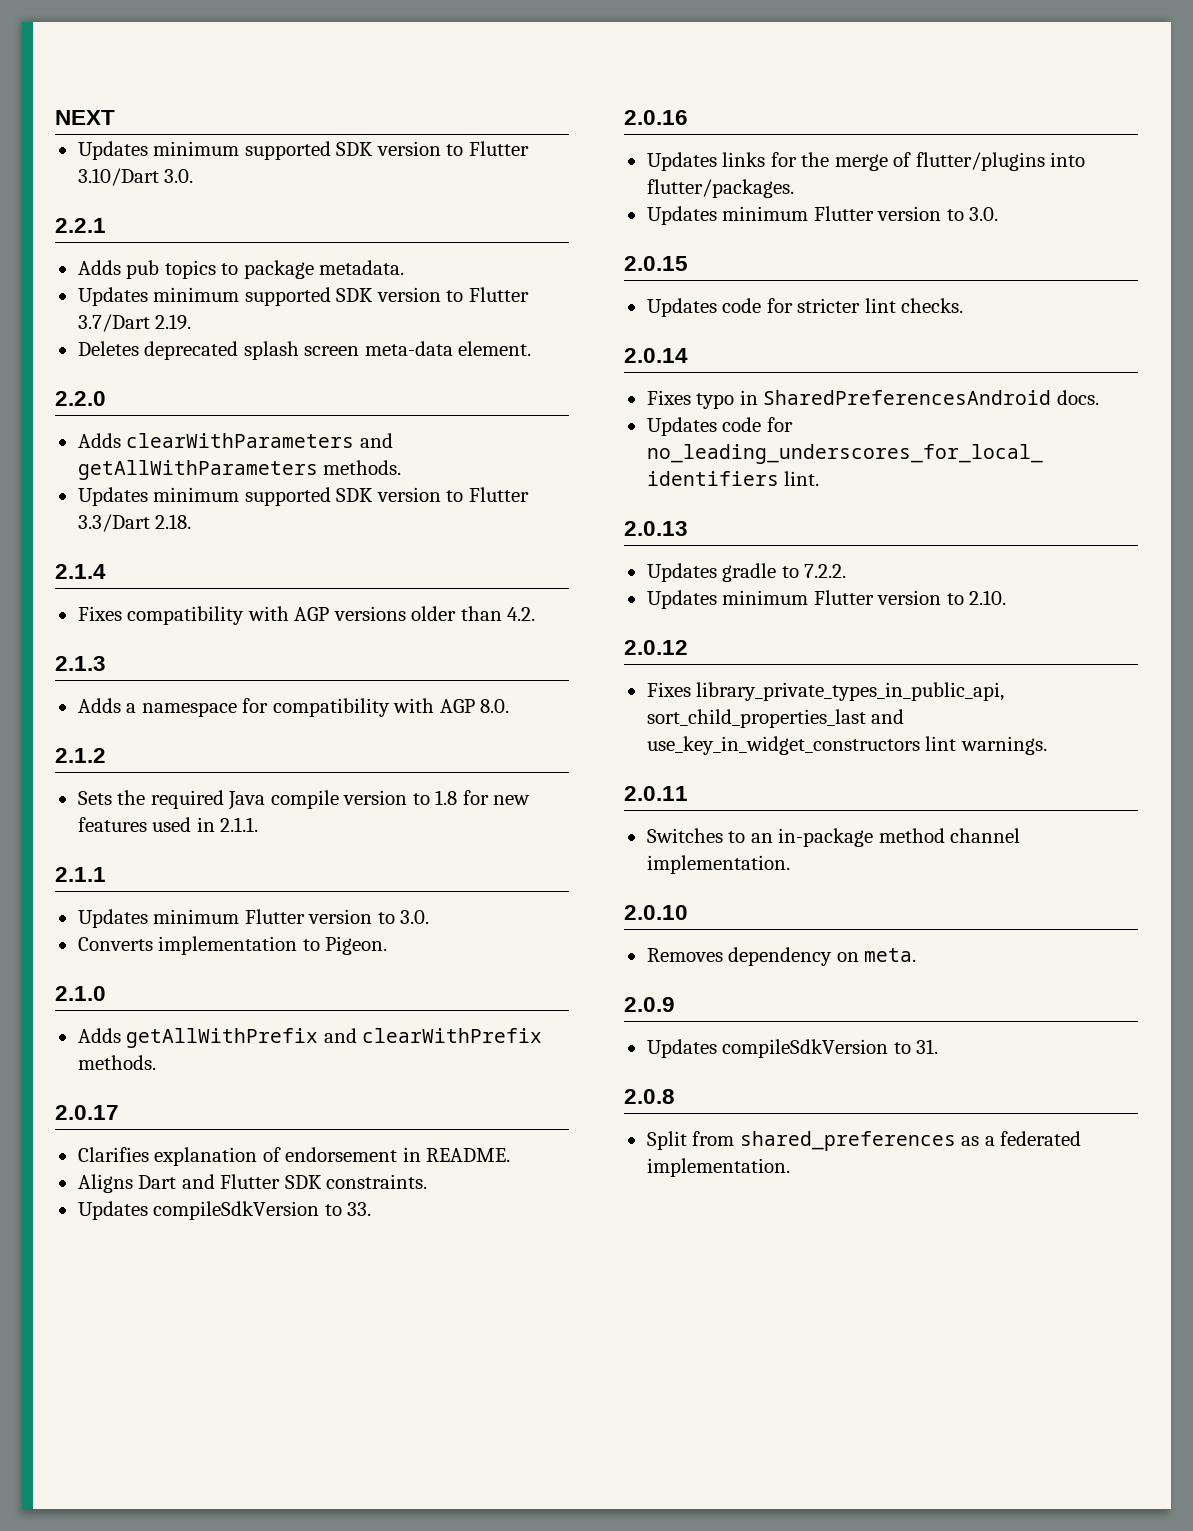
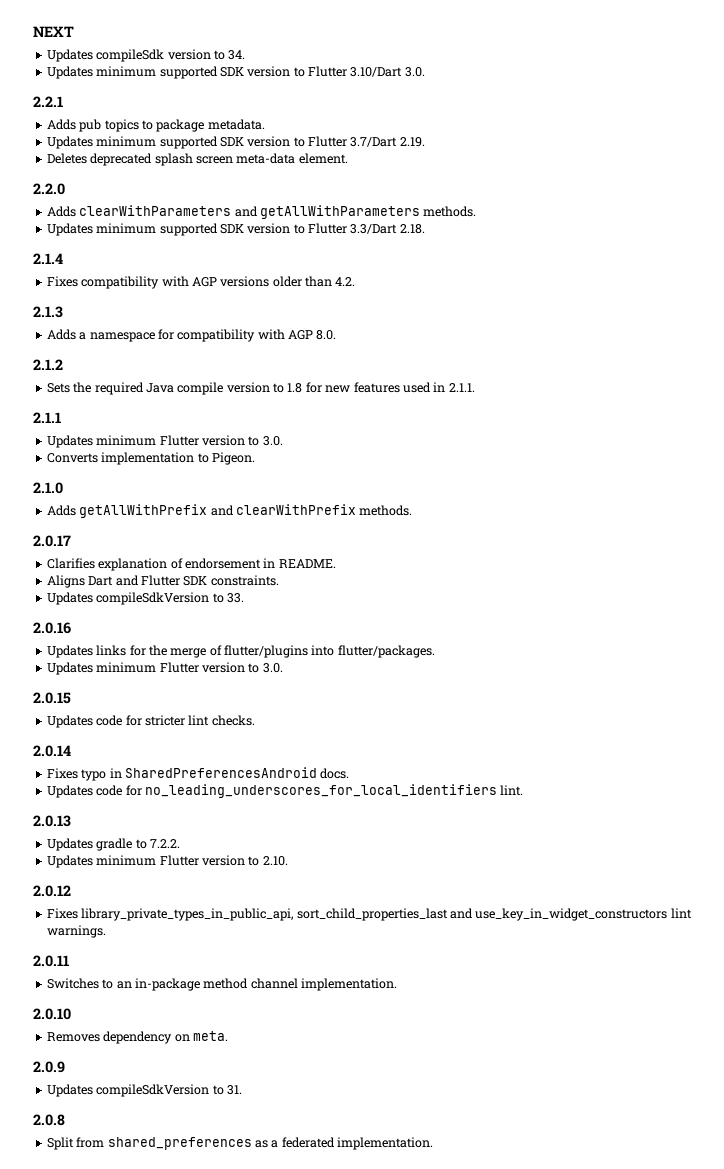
+ Updates compileSdk version to 34.

